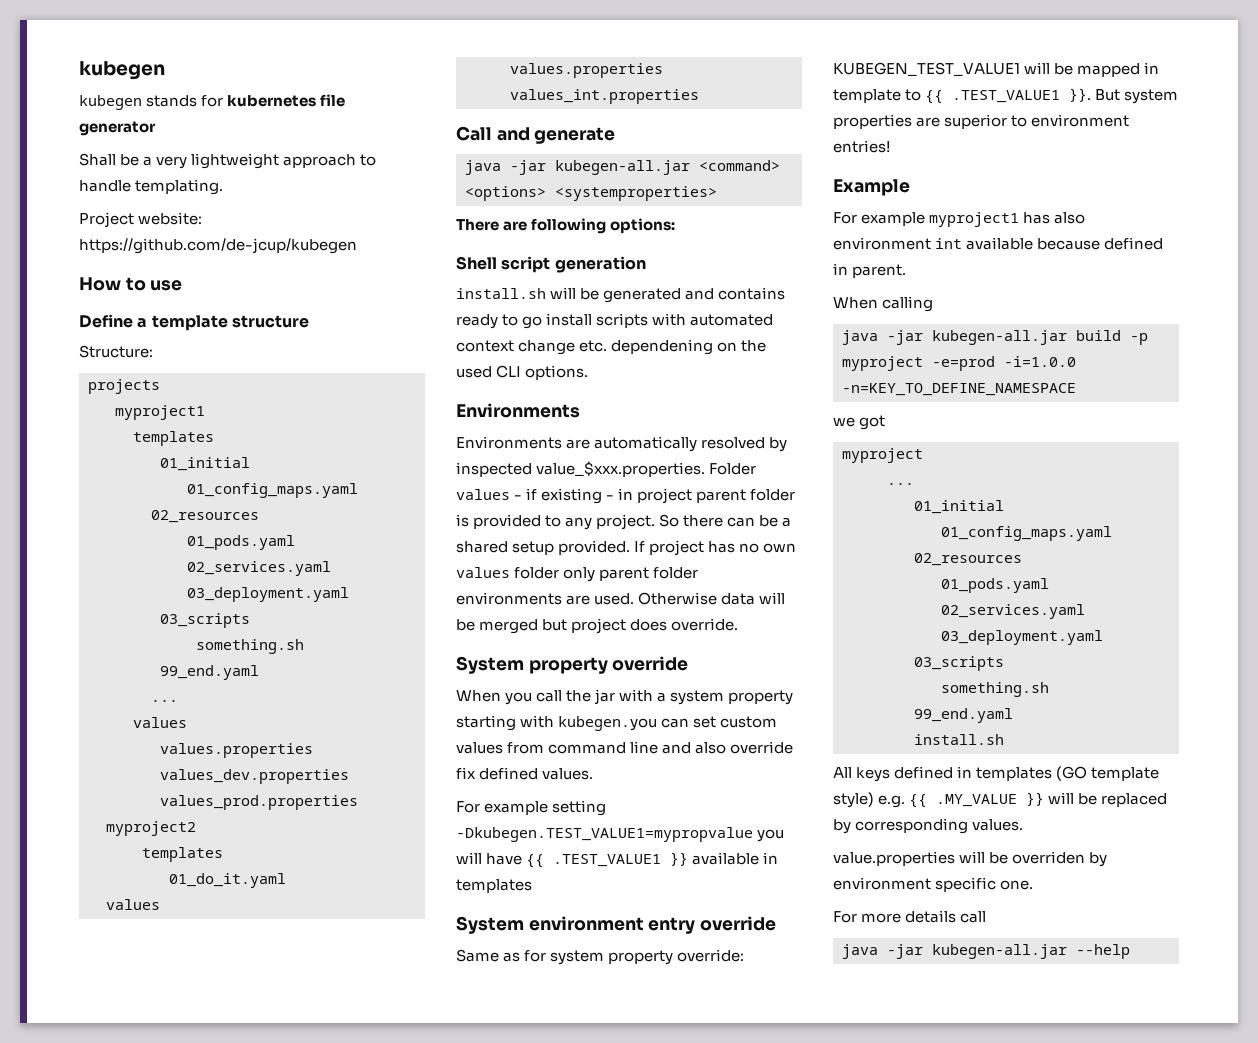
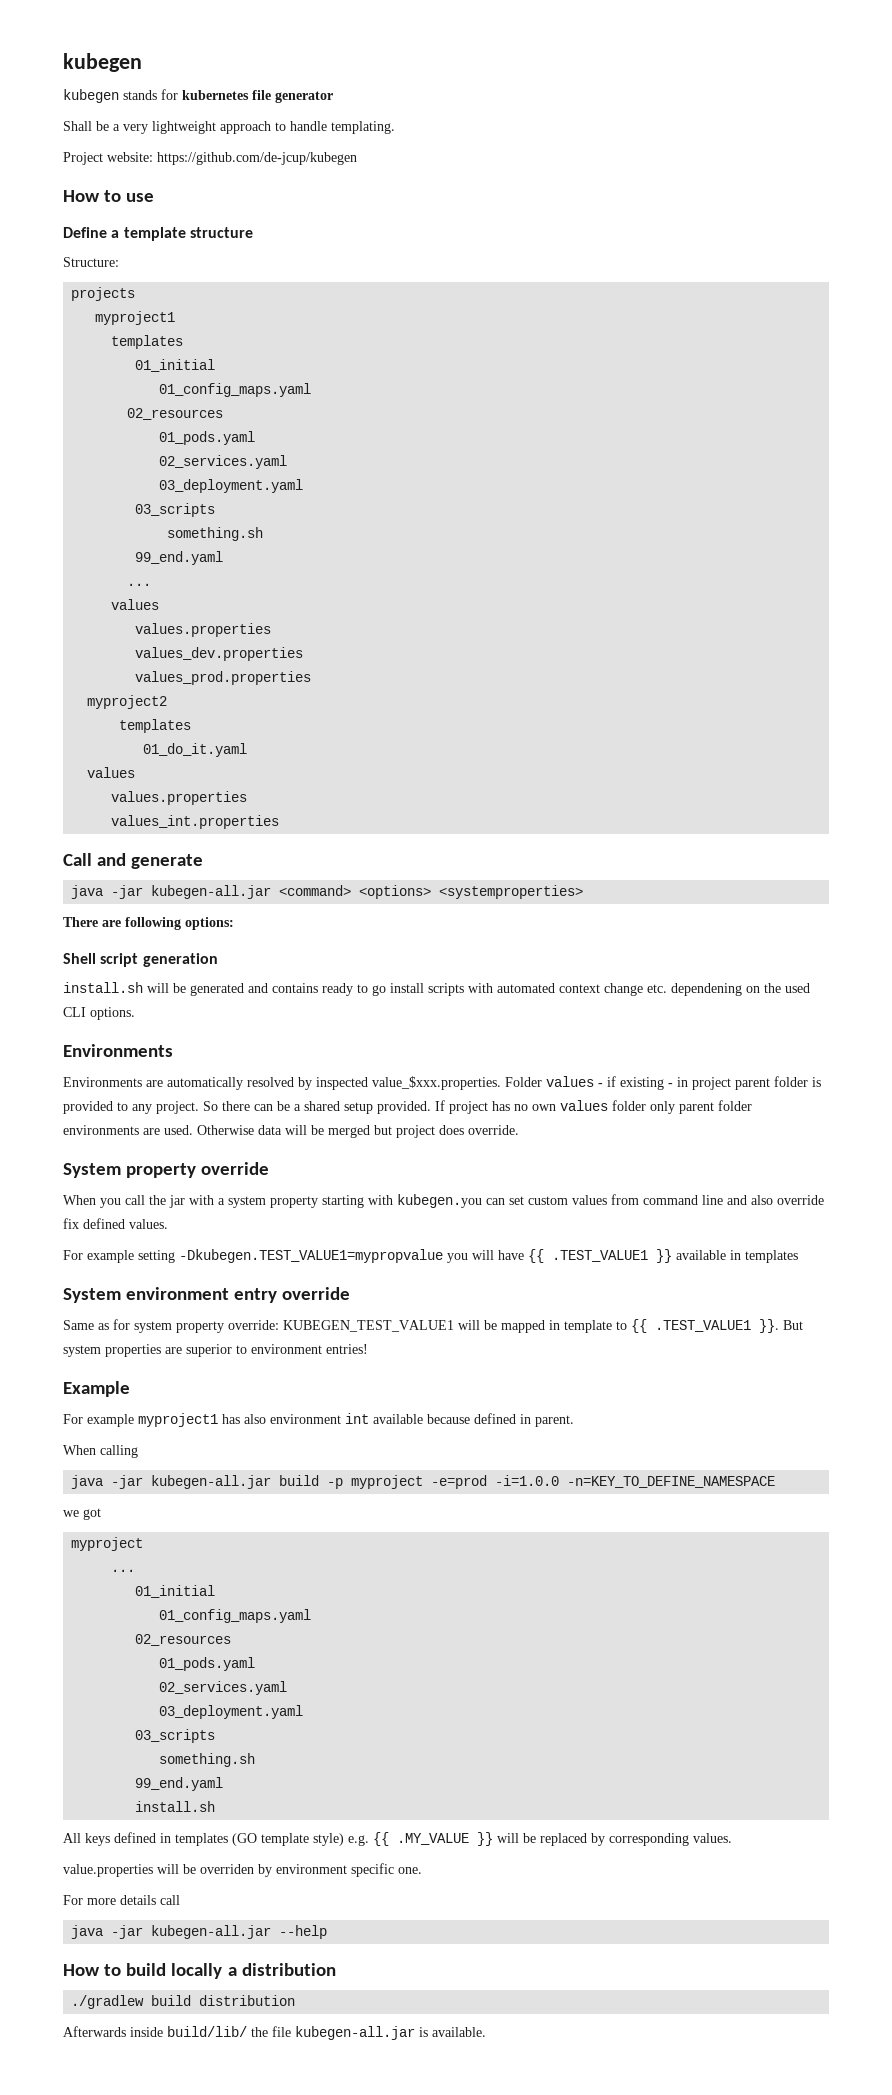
+ How to build locally a distribution
+ ./gradlew build distribution
+ Afterwards inside build/lib/ the file kubegen-all.jar is available.

